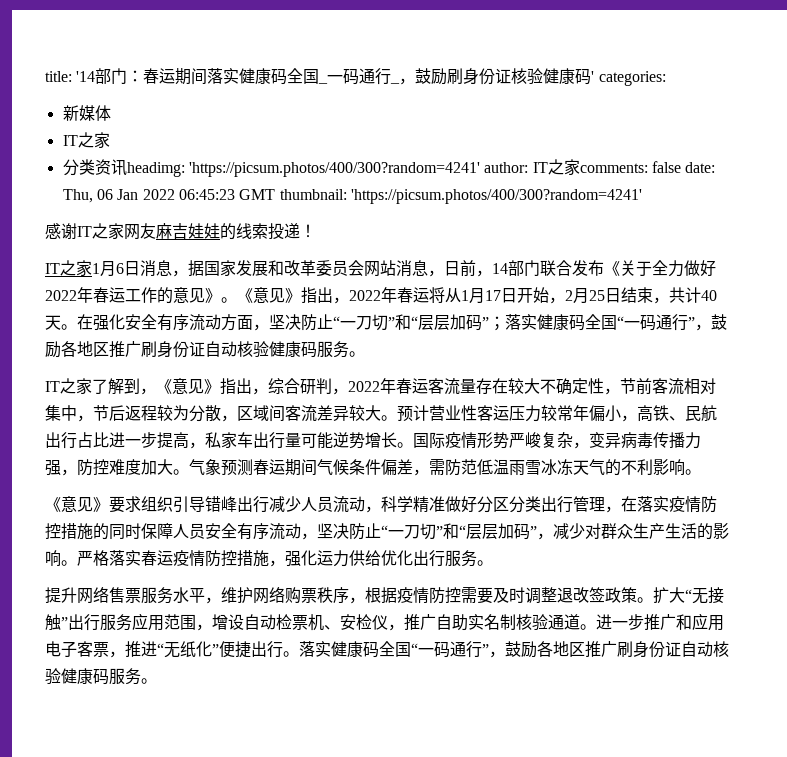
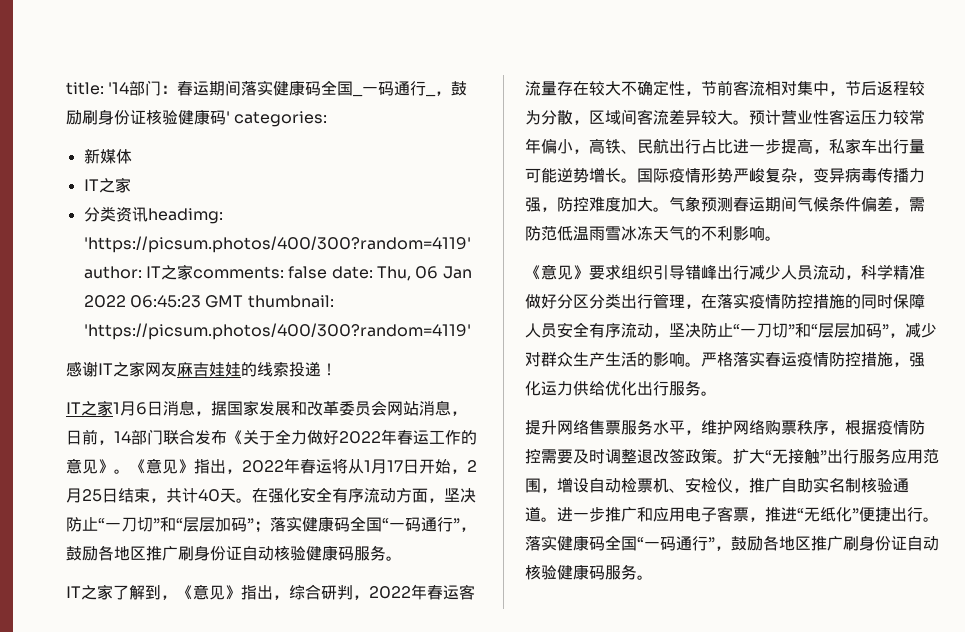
- 分类资讯headimg: 'https://picsum.photos/400/300?random=4241' author: IT之家comments: false date: Thu, 06 Jan 2022 06:45:23 GMT thumbnail: 'https://picsum.photos/400/300?random=4241'
+ 分类资讯headimg: 'https://picsum.photos/400/300?random=4119' author: IT之家comments: false date: Thu, 06 Jan 2022 06:45:23 GMT thumbnail: 'https://picsum.photos/400/300?random=4119'

